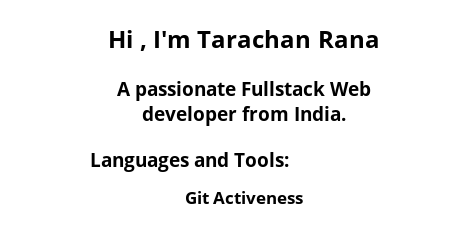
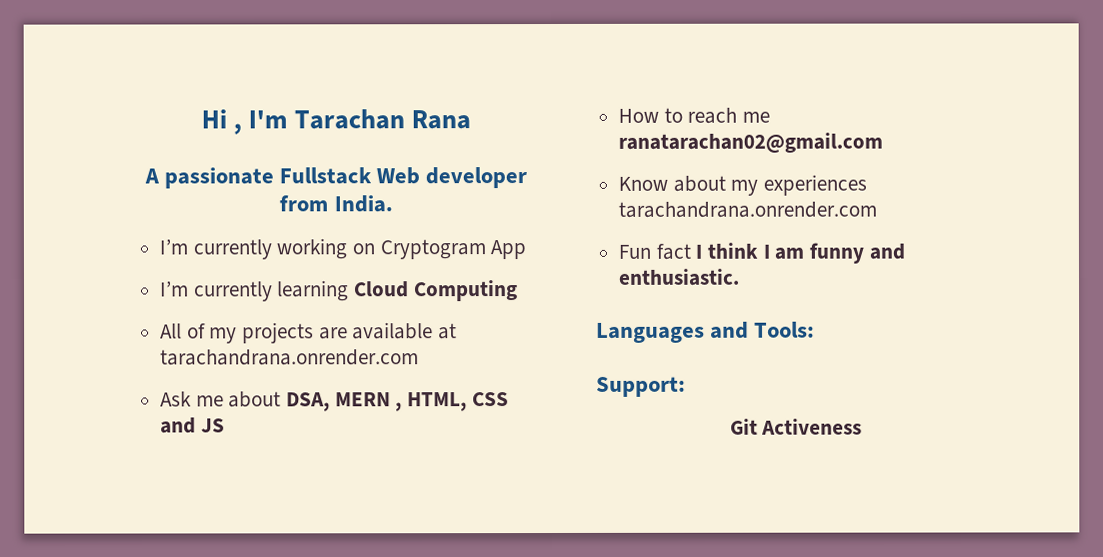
+ I’m currently working on Cryptogram App
+ I’m currently learning Cloud Computing
+ All of my projects are available at tarachandrana.onrender.com
+ Ask me about DSA, MERN , HTML, CSS and JS
+ How to reach me ranatarachan02@gmail.com
+ Know about my experiences tarachandrana.onrender.com
+ Fun fact I think I am funny and enthusiastic.
+ Support:

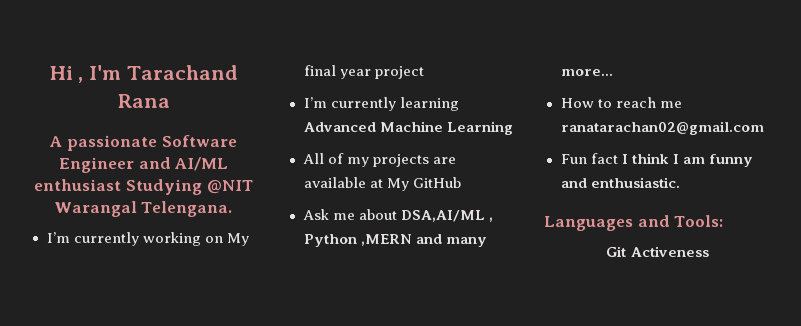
- Hi , I'm Tarachan Rana
+ Hi , I'm Tarachand Rana
- A passionate Fullstack Web developer from India.
+ A passionate Software Engineer and AI/ML enthusiast Studying @NIT Warangal Telengana.
- I’m currently working on Cryptogram App
+ I’m currently working on My final year project
- I’m currently learning Cloud Computing
+ I’m currently learning Advanced Machine Learning
- All of my projects are available at tarachandrana.onrender.com
+ All of my projects are available at My GitHub
- Ask me about DSA, MERN , HTML, CSS and JS
+ Ask me about DSA,AI/ML , Python ,MERN and many more...
- Know about my experiences tarachandrana.onrender.com
- Support:

